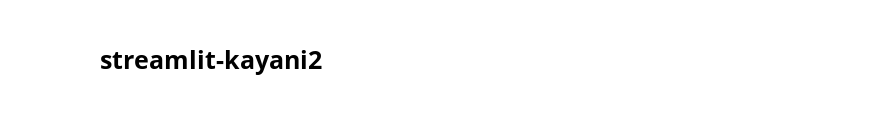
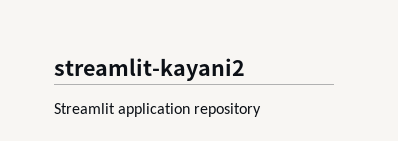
+ Streamlit application repository

